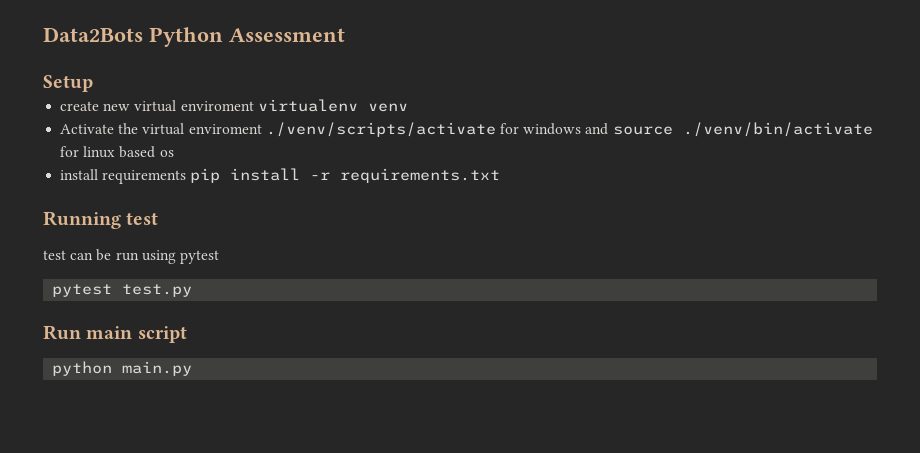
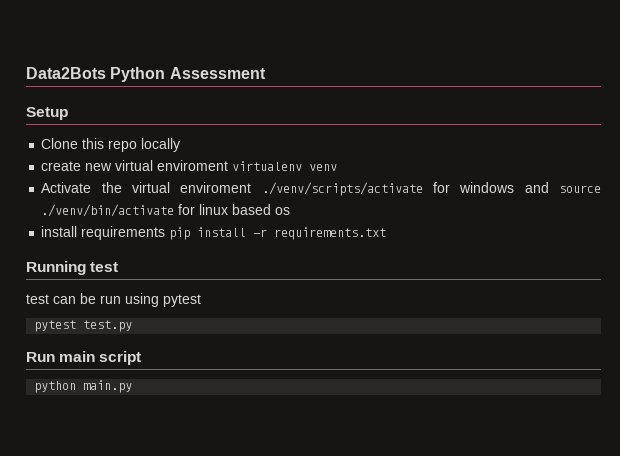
+ Clone this repo locally

